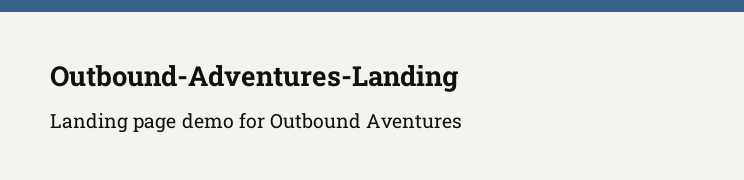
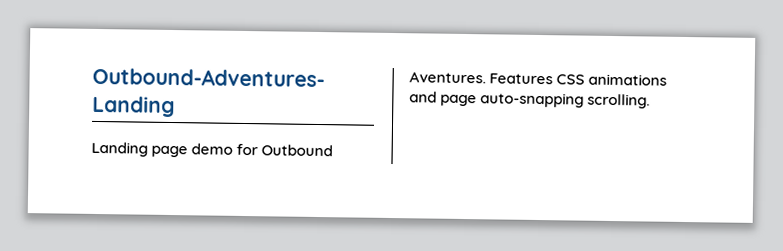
- Landing page demo for Outbound Aventures
+ Landing page demo for Outbound Aventures. Features CSS animations and page auto-snapping scrolling.

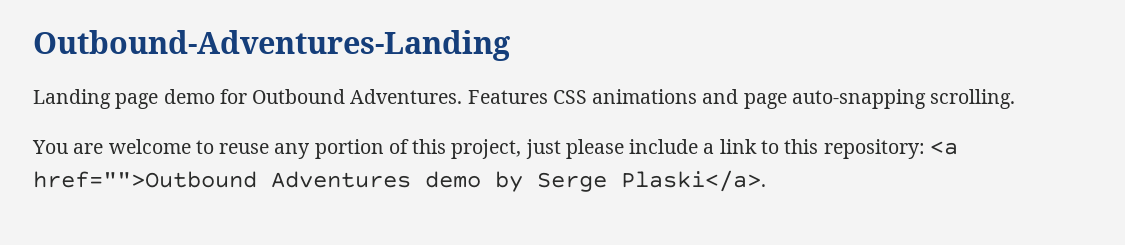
- Landing page demo for Outbound Aventures.
+ Landing page demo for Outbound Adventures.
+ You are welcome to reuse any portion of this project, just please include a link to this repository: <a href="">Outbound Adventures demo by Serge Plaski</a>.

